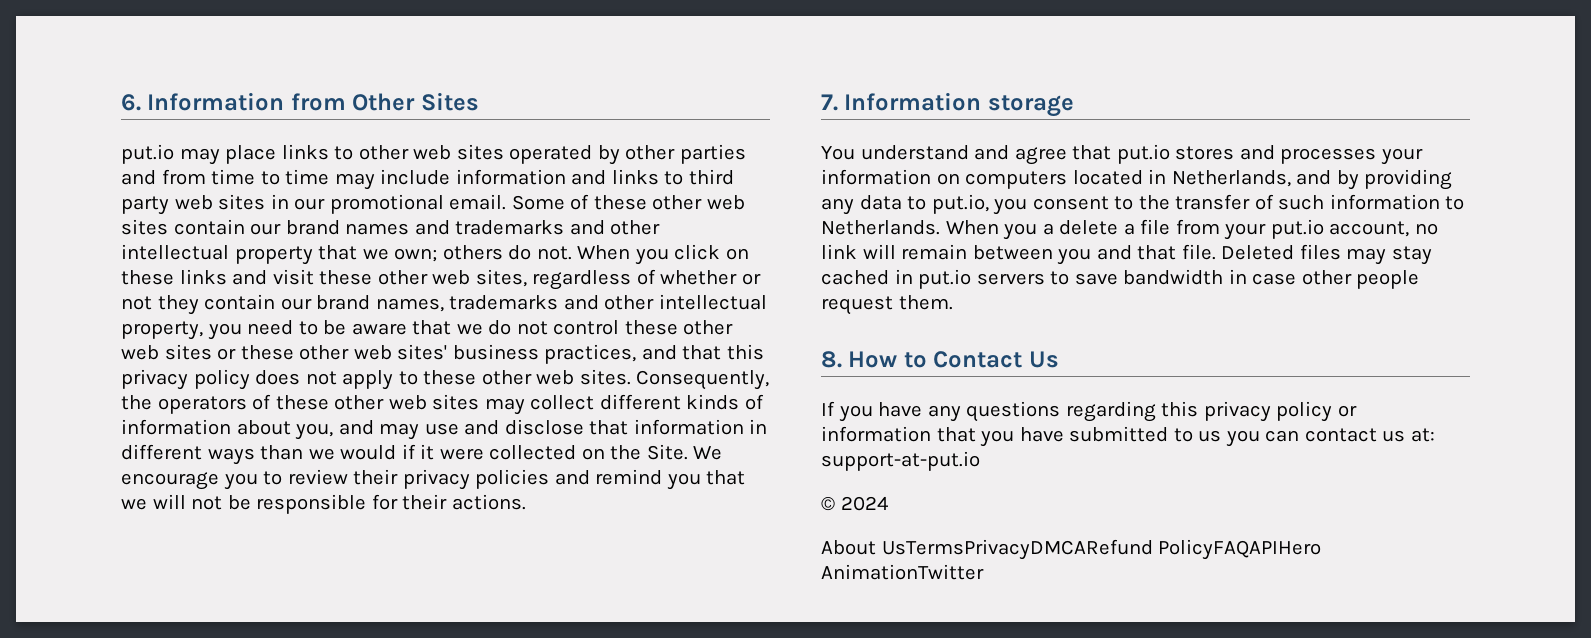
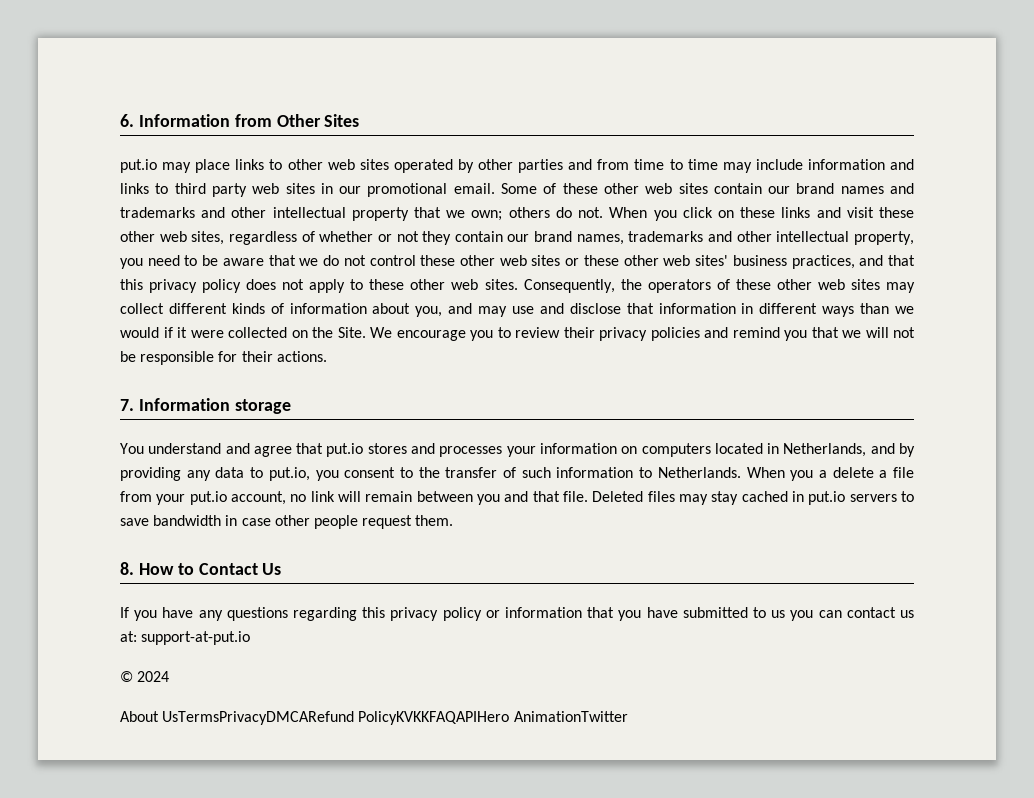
- About UsTermsPrivacyDMCARefund PolicyFAQAPIHero AnimationTwitter
+ About UsTermsPrivacyDMCARefund PolicyKVKKFAQAPIHero AnimationTwitter

